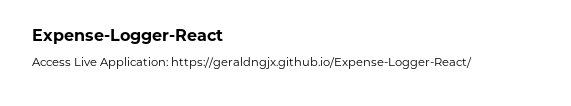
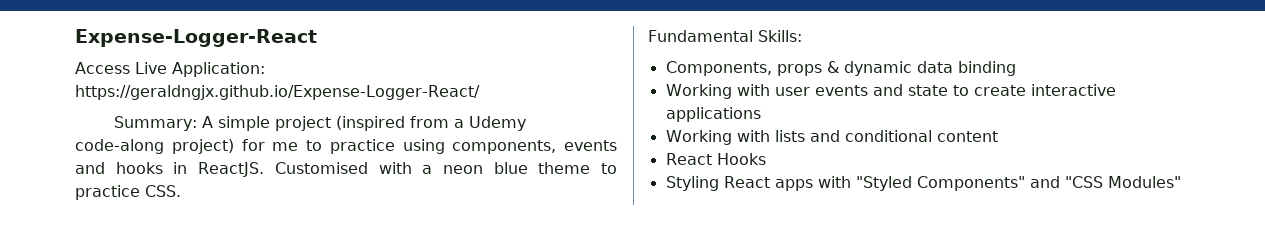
+ Summary: A simple project (inspired from a Udemy code-along project) for me to practice using components, events and hooks in ReactJS. Customised with a neon blue theme to practice CSS.
+ Fundamental Skills:
+ Components, props & dynamic data binding
+ Working with user events and state to create interactive applications
+ Working with lists and conditional content
+ React Hooks
+ Styling React apps with "Styled Components" and "CSS Modules"

